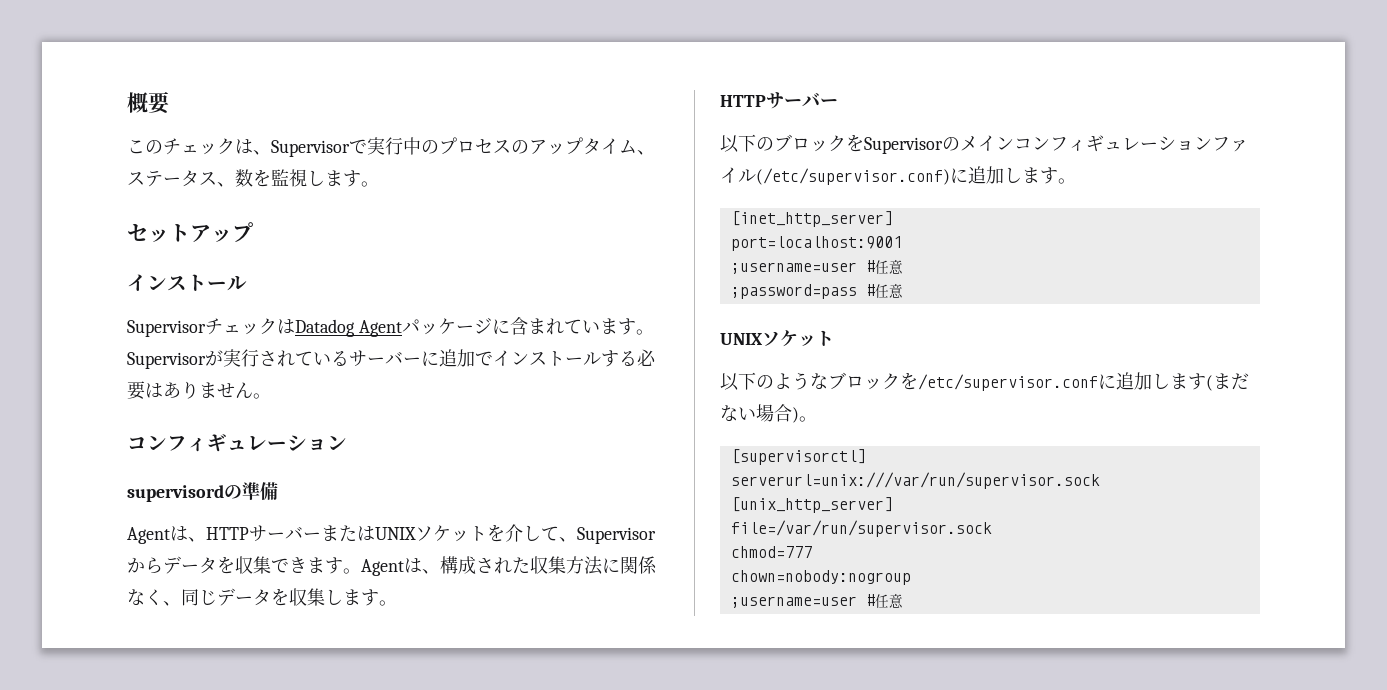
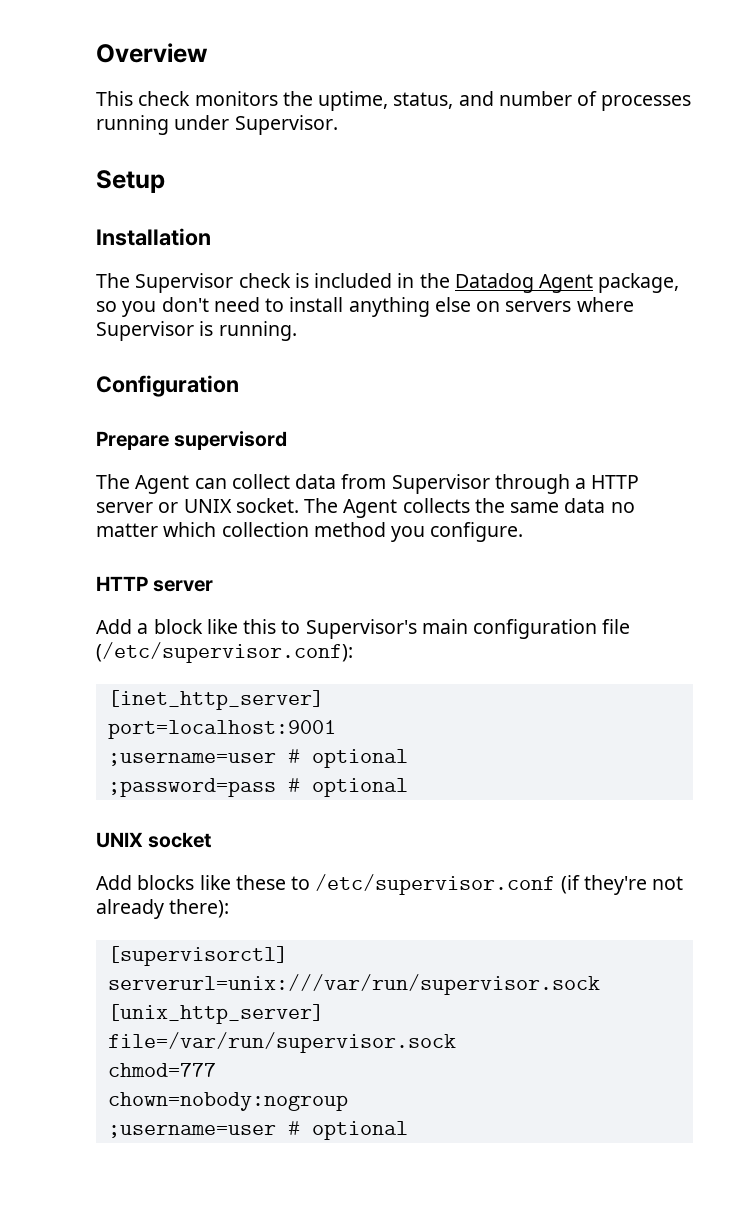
- 概要
- このチェックは、Supervisorで実行中のプロセスのアップタイム、ステータス、数を監視します。
- セットアップ
- インストール
- SupervisorチェックはDatadog Agentパッケージに含まれています。Supervisorが実行されているサーバーに追加でインストールする必要はありません。
- コンフィギュレーション
- supervisordの準備
- Agentは、HTTPサーバーまたはUNIXソケットを介して、Supervisorからデータを収集できます。Agentは、構成された収集方法に関係なく、同じデータを収集します。
- HTTPサーバー
- 以下のブロックをSupervisorのメインコンフィギュレーションファイル(/etc/supervisor.conf)に追加します。
+ Overview
+ This check monitors the uptime, status, and number of processes running under Supervisor.
+ Setup
+ Installation
+ The Supervisor check is included in the Datadog Agent package, so you don't need to install anything else on servers where Supervisor is running.
+ Configuration
+ Prepare supervisord
+ The Agent can collect data from Supervisor through a HTTP server or UNIX socket. The Agent collects the same data no matter which collection method you configure.
+ HTTP server
+ Add a block like this to Supervisor's main configuration file (/etc/supervisor.conf):
  port=localhost:9001
- ;username=user #任意
+ ;username=user # optional
- ;password=pass #任意
- UNIXソケット
- 以下のようなブロックを/etc/supervisor.confに追加します(まだない場合)。
+ ;password=pass # optional
+ UNIX socket
+ Add blocks like these to /etc/supervisor.conf (if they're not already there):
  chown=nobody:nogroup
- ;username=user #任意
+ ;username=user # optional

